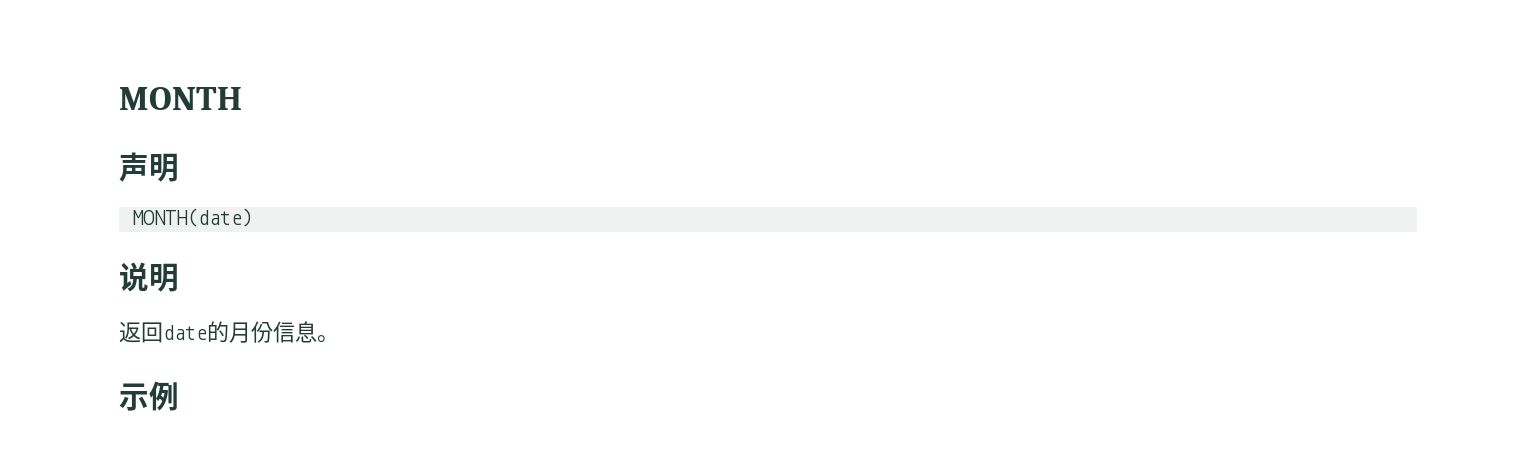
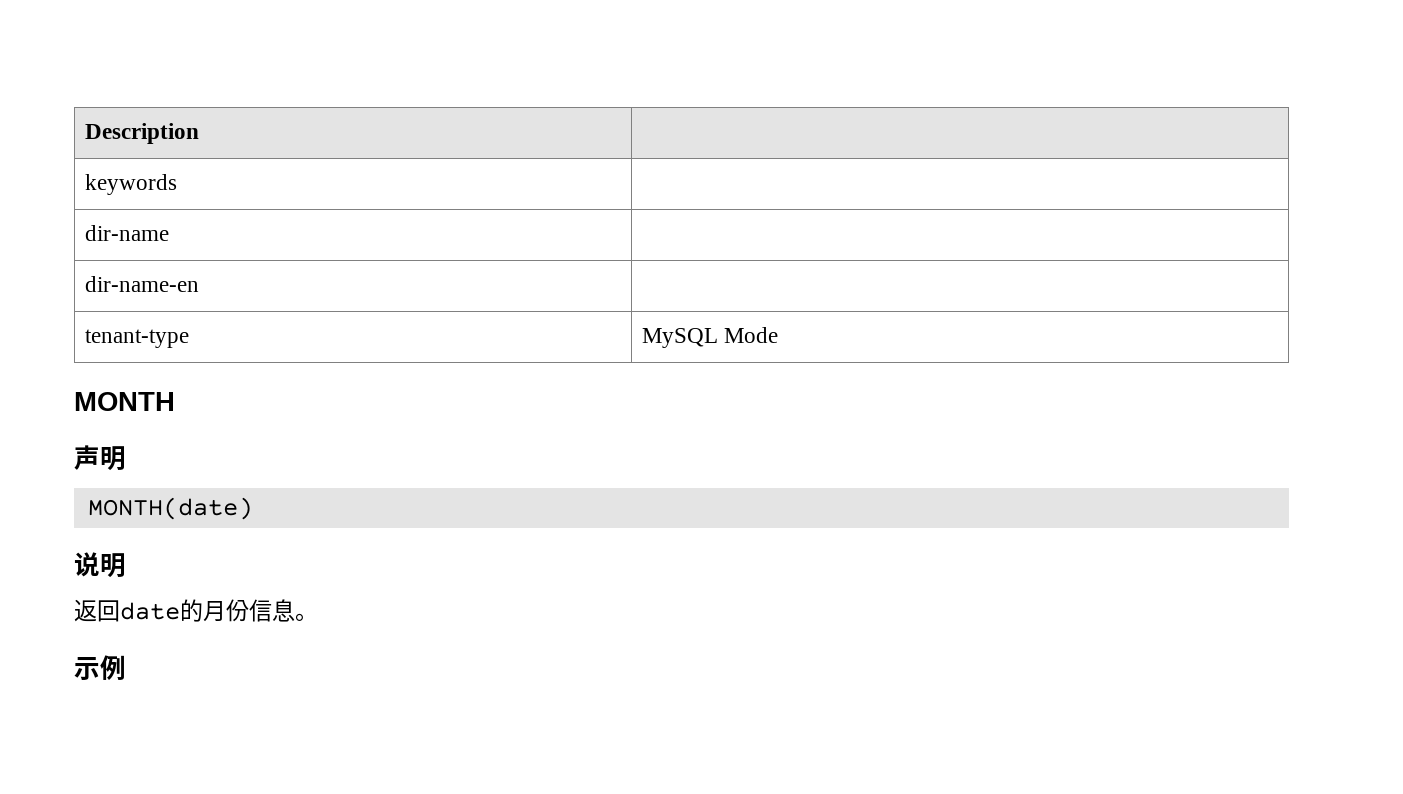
+ Description |
+ keywords |
+ dir-name |
+ dir-name-en |
+ tenant-type | MySQL Mode

